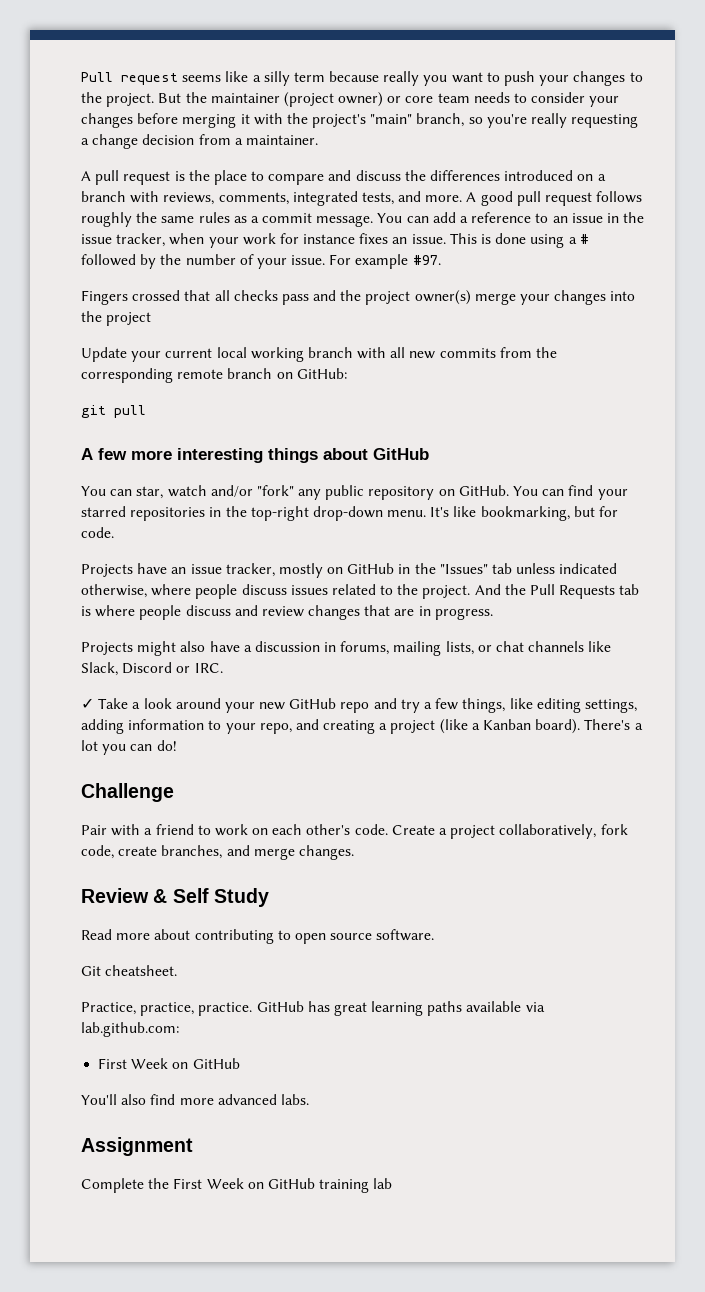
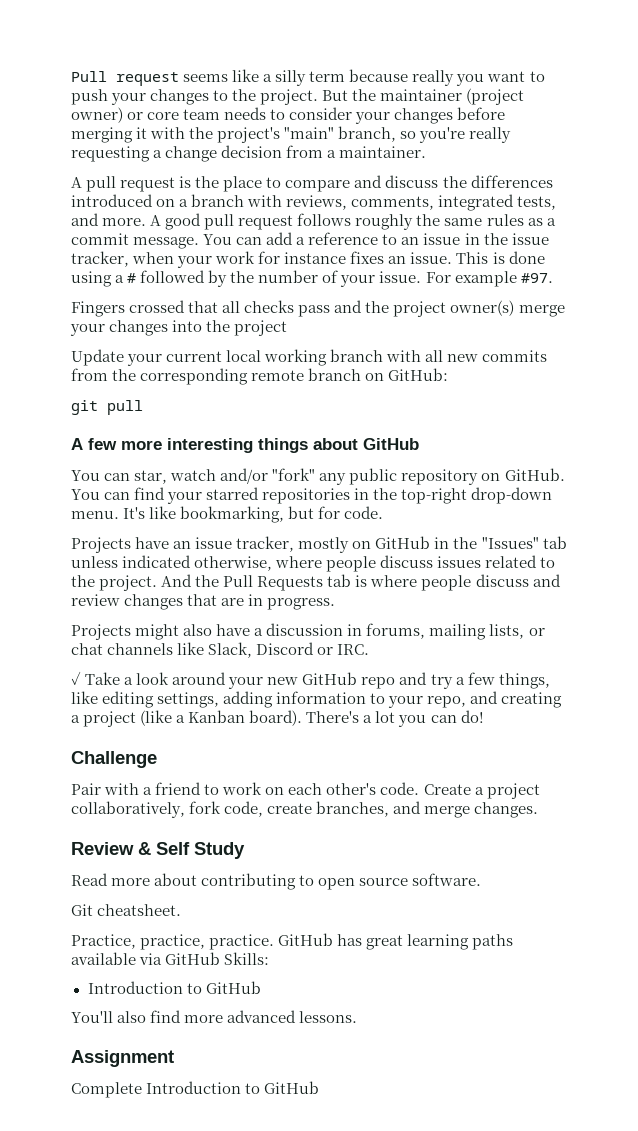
- GitHub has great learning paths available via lab.github.com:
- First Week on GitHub
+ GitHub has great learning paths available via GitHub Skills:
+ Introduction to GitHub
- You'll also find more advanced labs.
+ You'll also find more advanced lessons.
- Complete the First Week on GitHub training lab
+ Complete Introduction to GitHub

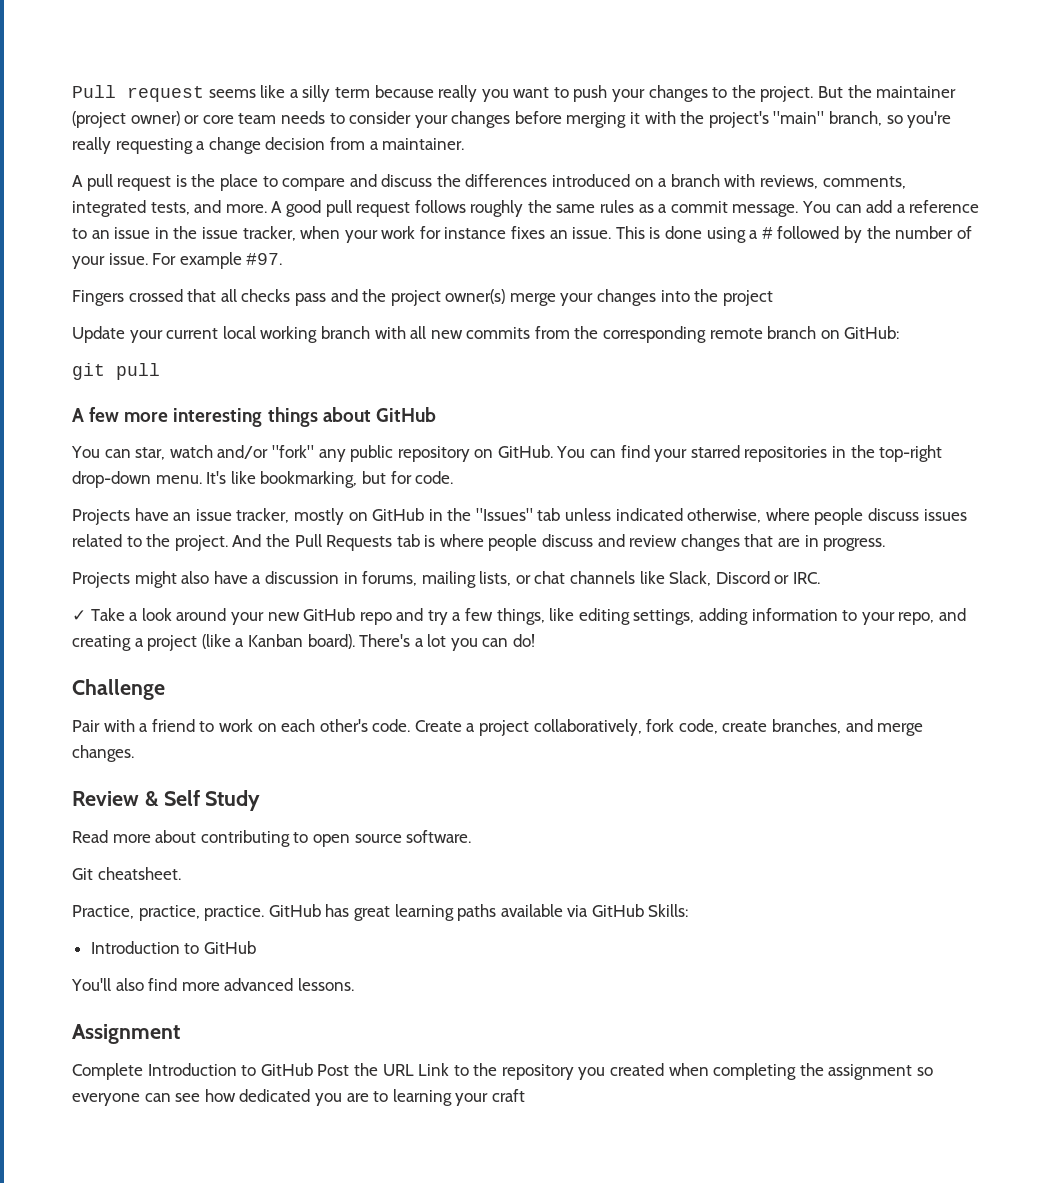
- Complete Introduction to GitHub
+ Complete Introduction to GitHub Post the URL Link to the repository you created when completing the assignment so everyone can see how dedicated you are to learning your craft

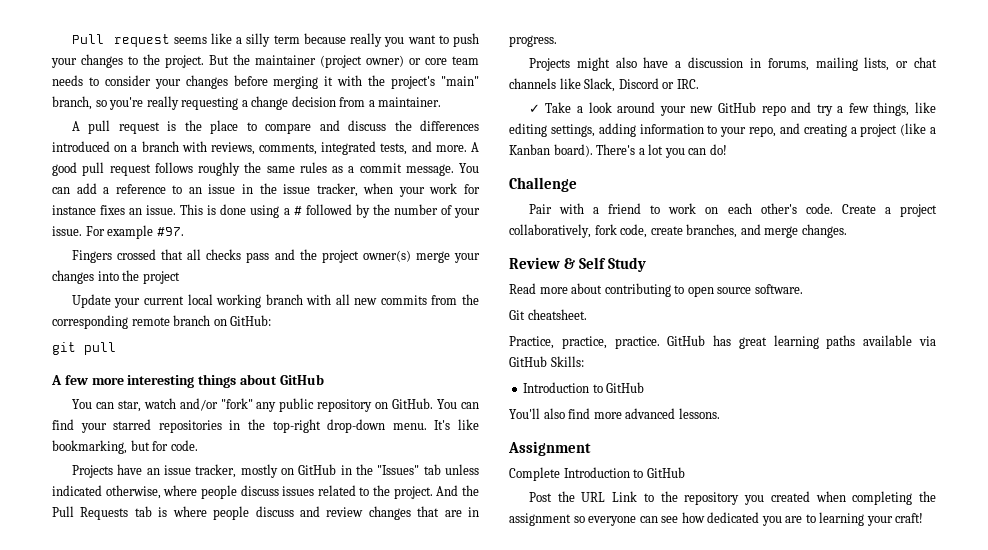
- Complete Introduction to GitHub Post the URL Link to the repository you created when completing the assignment so everyone can see how dedicated you are to learning your craft
+ Complete Introduction to GitHub
+ Post the URL Link to the repository you created when completing the assignment so everyone can see how dedicated you are to learning your craft!

